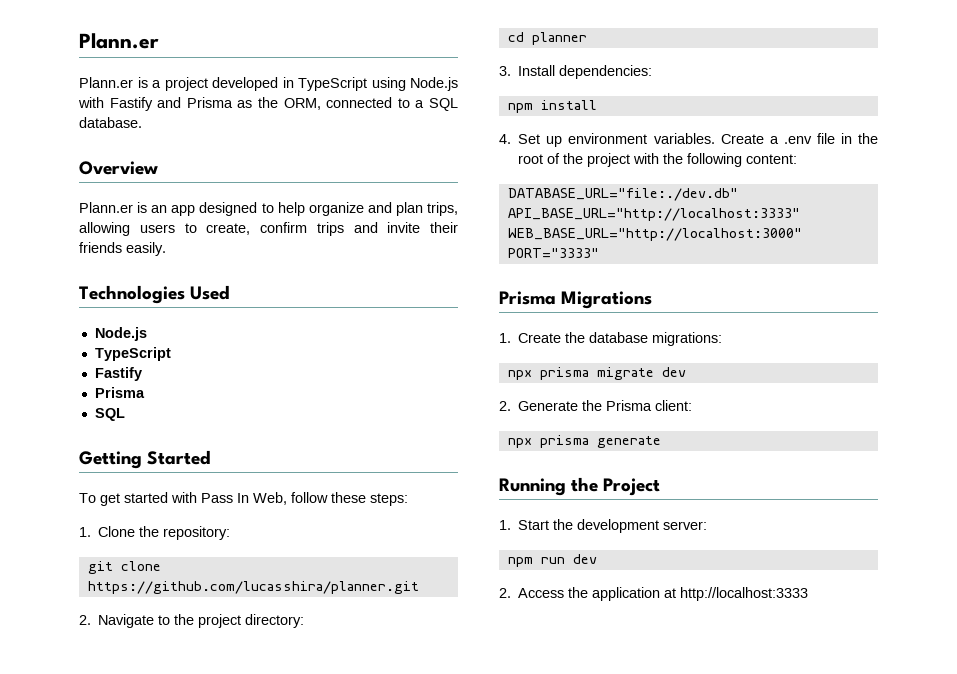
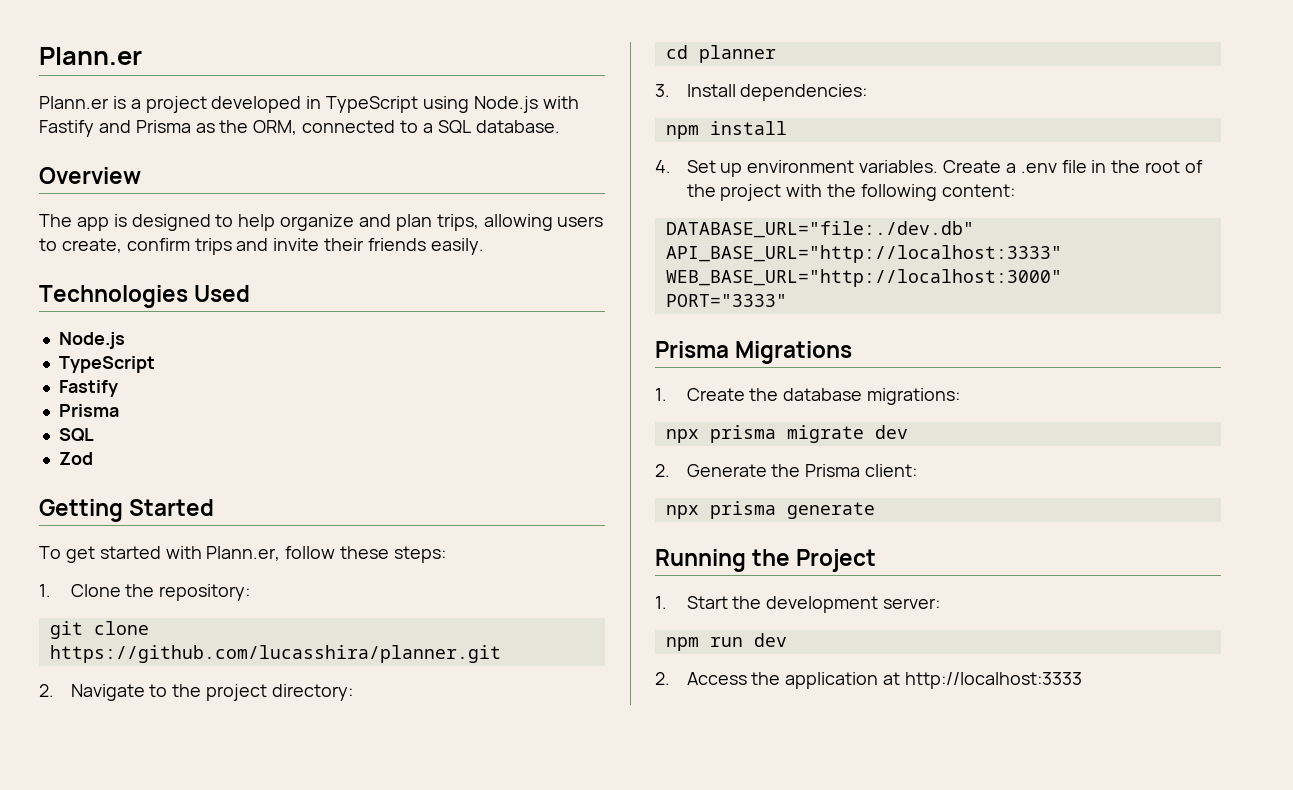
- Plann.er is an app designed to help organize and plan trips, allowing users to create, confirm trips and invite their friends easily.
+ The app is designed to help organize and plan trips, allowing users to create, confirm trips and invite their friends easily.
+ Zod
- To get started with Pass In Web, follow these steps:
+ To get started with Plann.er, follow these steps:

